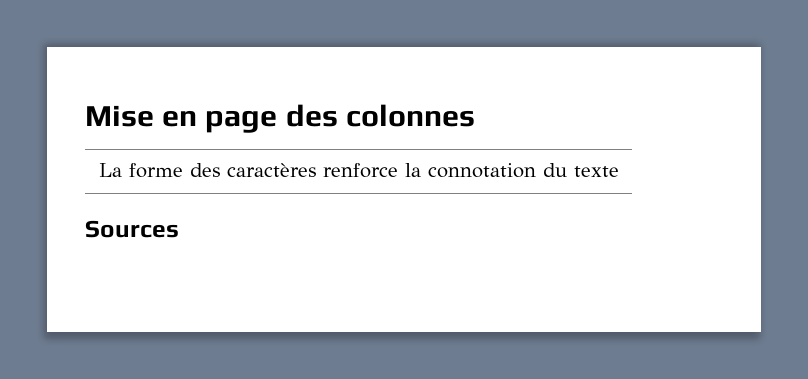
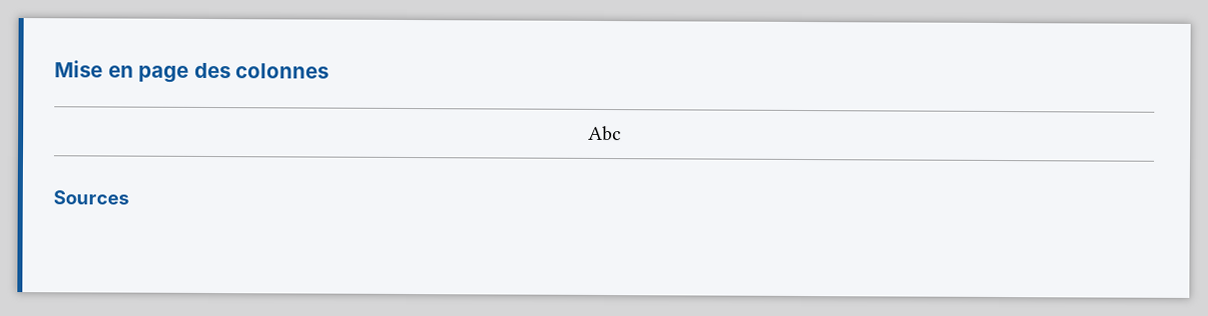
- La forme des caractères renforce la connotation du texte
+ Abc

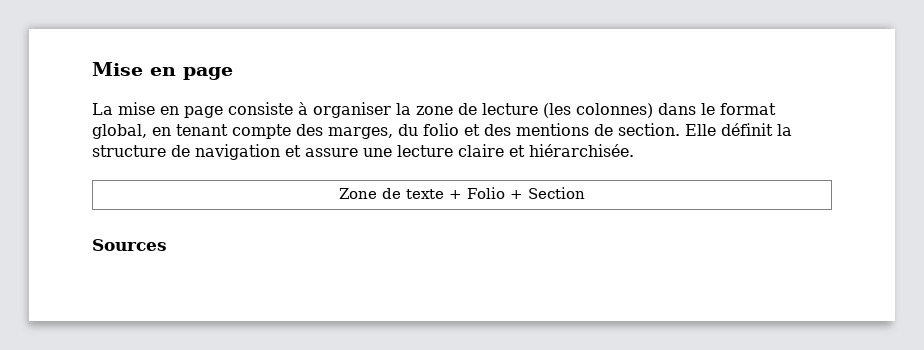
- Mise en page des colonnes
- Abc
+ Mise en page
+ La mise en page consiste à organiser la zone de lecture (les colonnes) dans le format global, en tenant compte des marges, du folio et des mentions de section. Elle définit la structure de navigation et assure une lecture claire et hiérarchisée.
+ Zone de texte + Folio + Section

